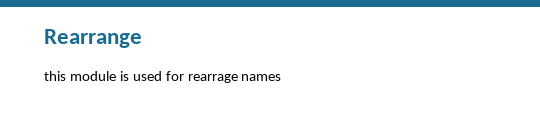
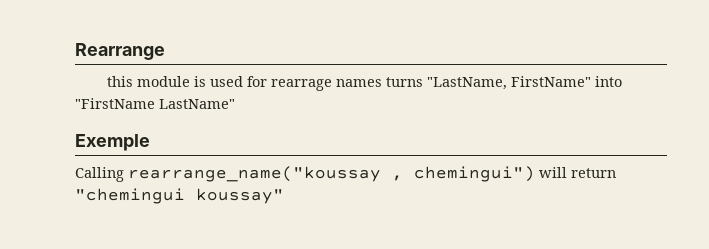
- this module is used for rearrage names
+ this module is used for rearrage names turns "LastName, FirstName" into "FirstName LastName"
+ Exemple
+ Calling rearrange_name("koussay , chemingui") will return "chemingui koussay"

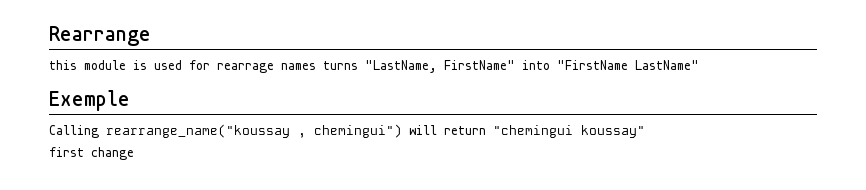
+ first change

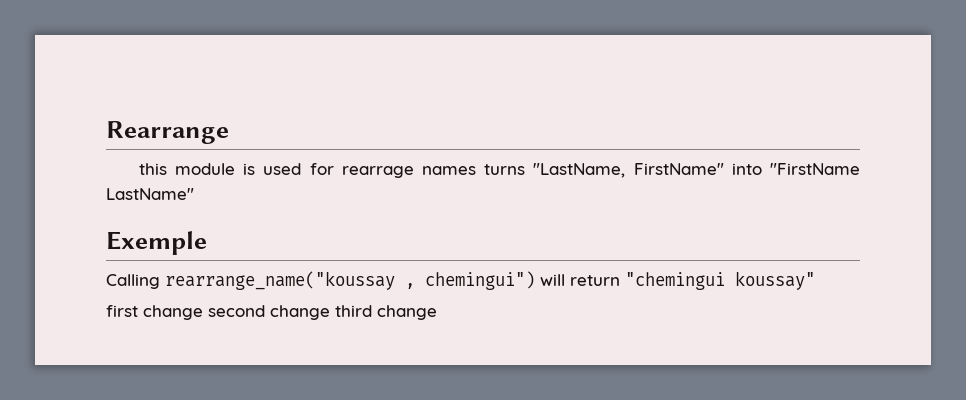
- first change
+ first change second change third change

